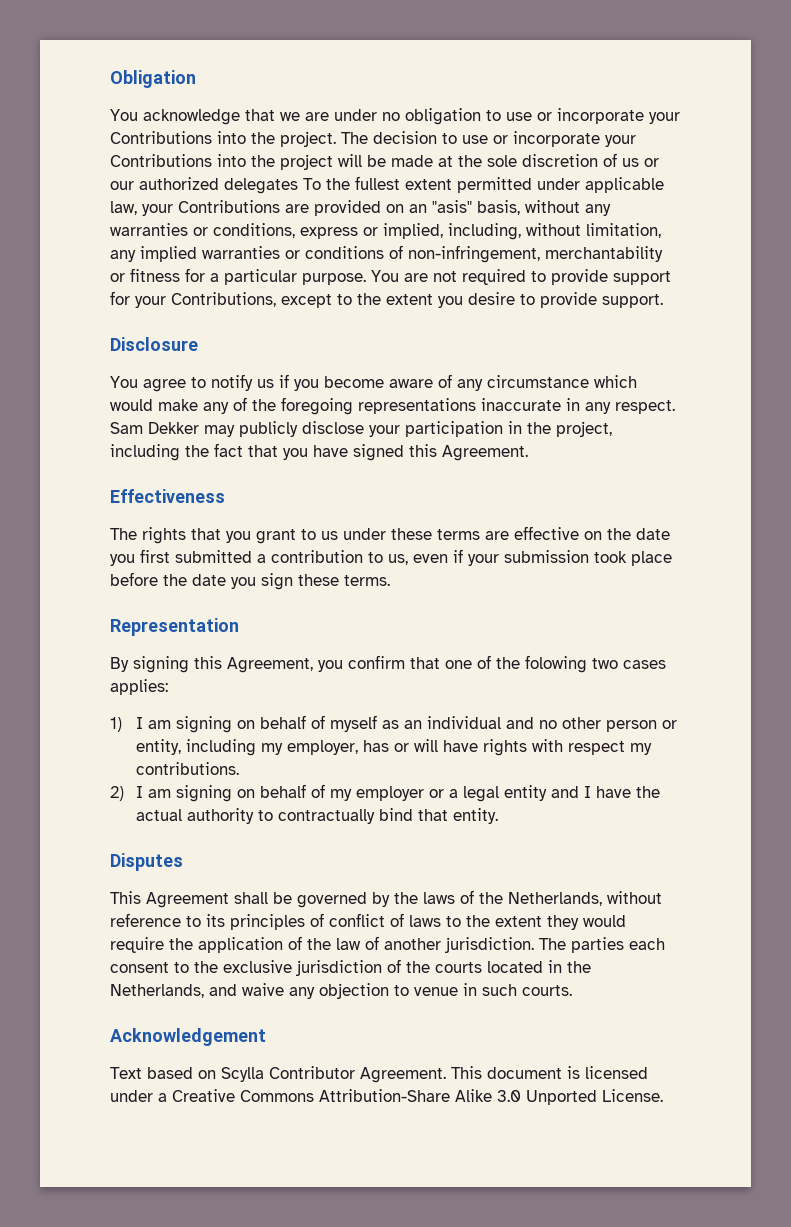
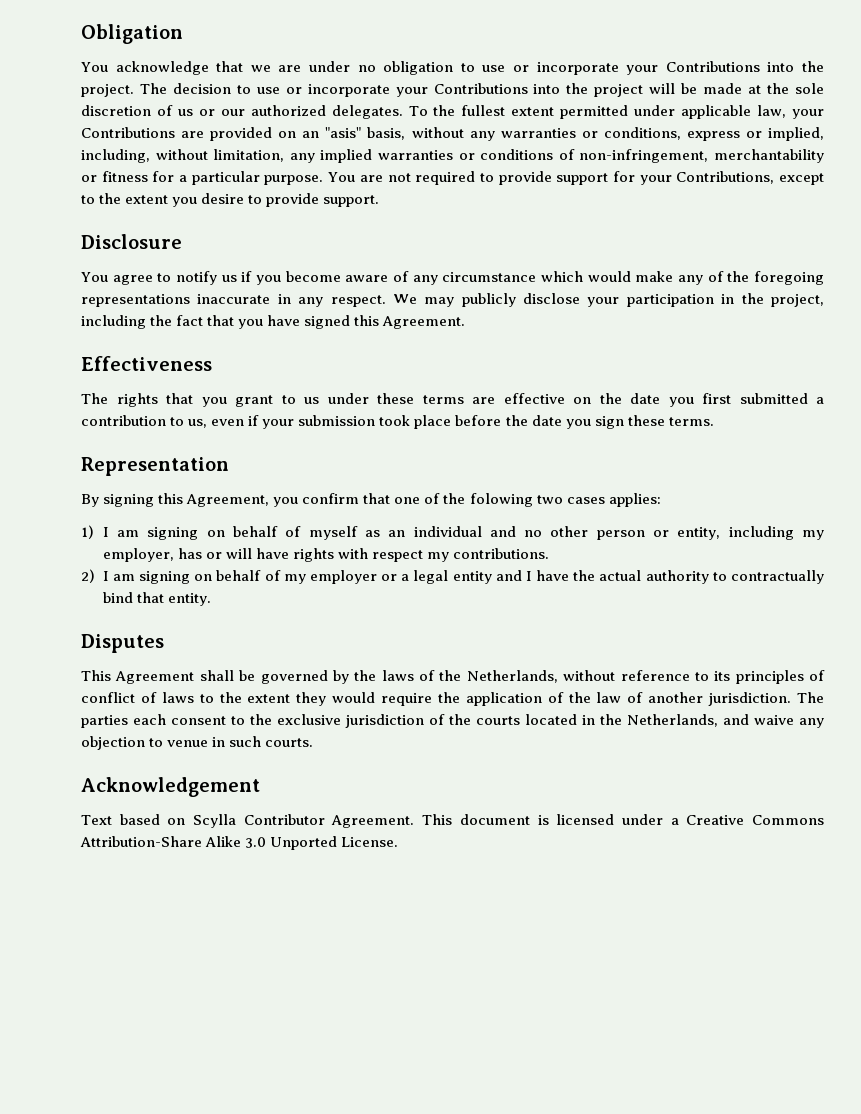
- The decision to use or incorporate your Contributions into the project will be made at the sole discretion of us or our authorized delegates To the fullest extent permitted under applicable law, your Contributions are provided on an "asis" basis, without any warranties or conditions, express or implied, including, without limitation, any implied warranties or conditions of non-infringement, merchantability or fitness for a particular purpose.
+ The decision to use or incorporate your Contributions into the project will be made at the sole discretion of us or our authorized delegates. To the fullest extent permitted under applicable law, your Contributions are provided on an "asis" basis, without any warranties or conditions, express or implied, including, without limitation, any implied warranties or conditions of non-infringement, merchantability or fitness for a particular purpose.
- Sam Dekker may publicly disclose your participation in the project, including the fact that you have signed this Agreement.
+ We may publicly disclose your participation in the project, including the fact that you have signed this Agreement.

